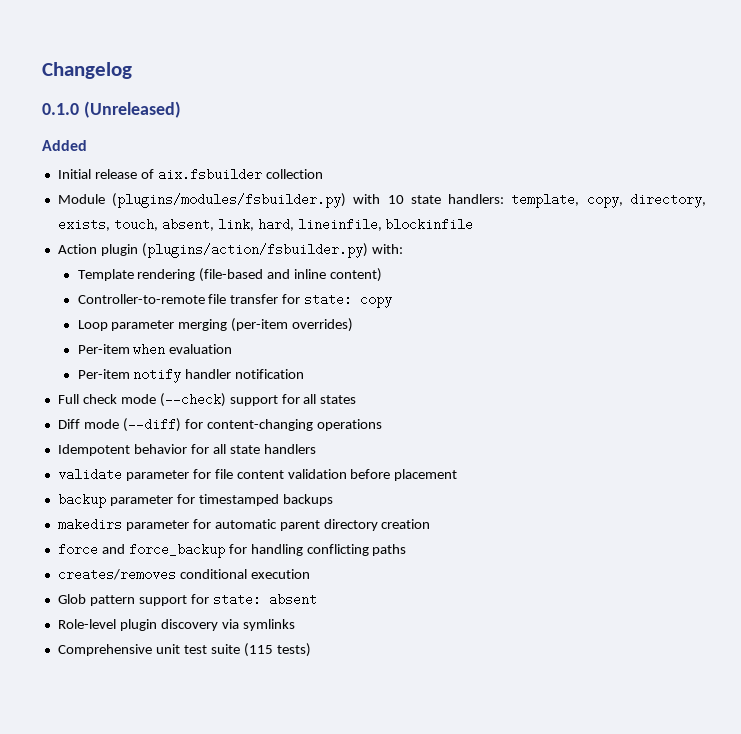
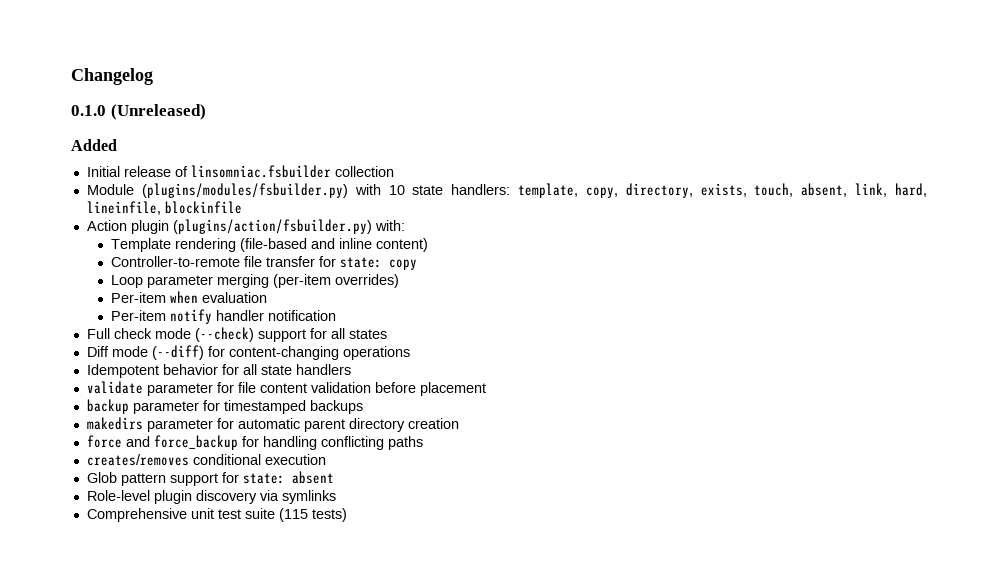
- Initial release of aix.fsbuilder collection
+ Initial release of linsomniac.fsbuilder collection

